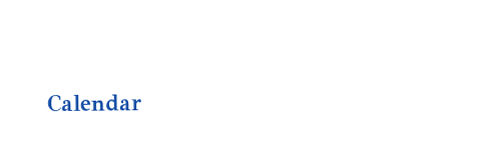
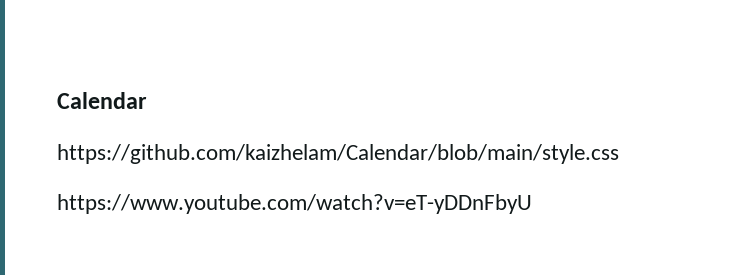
+ https://github.com/kaizhelam/Calendar/blob/main/style.css
+ https://www.youtube.com/watch?v=eT-yDDnFbyU

